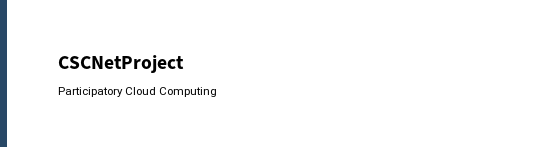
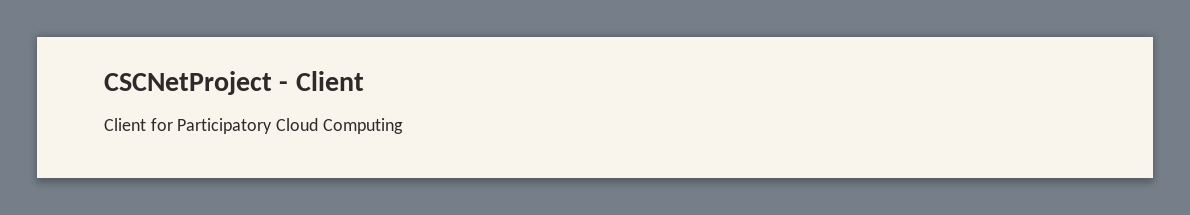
- CSCNetProject
- Participatory Cloud Computing
+ CSCNetProject - Client
+ Client for Participatory Cloud Computing

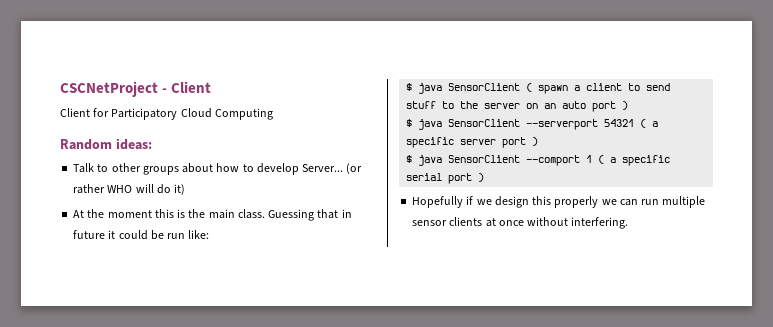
+ Random ideas:
+ Talk to other groups about how to develop Server... (or rather WHO will do it)
+ At the moment this is the main class. Guessing that in future it could be run like:
+ $ java SensorClient ( spawn a client to send stuff to the server on an auto port )
+ $ java SensorClient --serverport 54321 ( a specific server port )
+ $ java SensorClient --comport 1 ( a specific serial port )
+ Hopefully if we design this properly we can run multiple sensor clients at once without interfering.

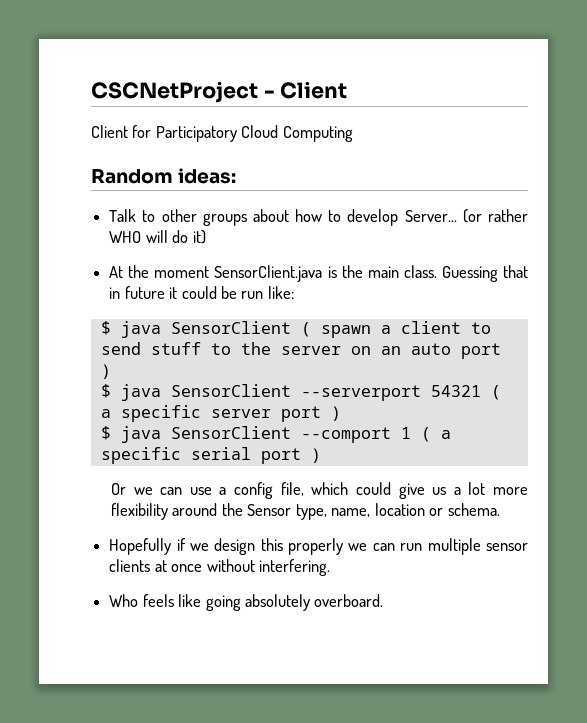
- At the moment this is the main class.
+ At the moment SensorClient.java is the main class.
+ Or we can use a config file, which could give us a lot more flexibility around the Sensor type, name, location or schema.
+ Who feels like going absolutely overboard.

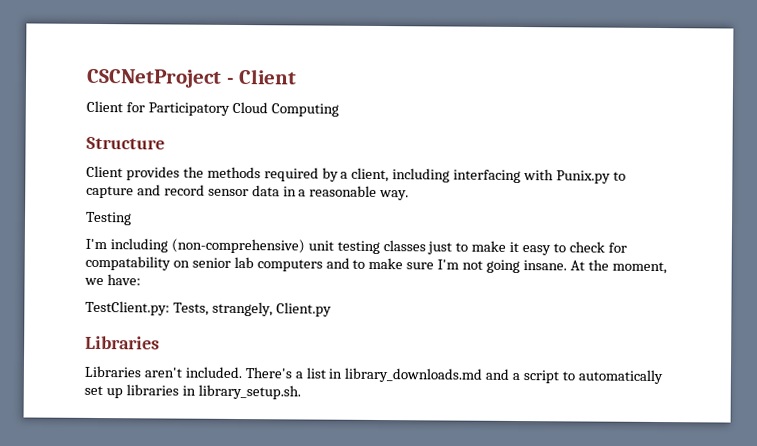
- Random ideas:
- Talk to other groups about how to develop Server... (or rather WHO will do it)
- At the moment SensorClient.java is the main class. Guessing that in future it could be run like:
- $ java SensorClient ( spawn a client to send stuff to the server on an auto port )
- $ java SensorClient --serverport 54321 ( a specific server port )
- $ java SensorClient --comport 1 ( a specific serial port )
- Or we can use a config file, which could give us a lot more flexibility around the Sensor type, name, location or schema.
- Hopefully if we design this properly we can run multiple sensor clients at once without interfering.
- Who feels like going absolutely overboard.
+ Structure
+ Client provides the methods required by a client, including interfacing with Punix.py to capture and record sensor data in a reasonable way.
+ Testing
+ I'm including (non-comprehensive) unit testing classes just to make it easy to check for compatability on senior lab computers and to make sure I'm not going insane. At the moment, we have:
+ TestClient.py: Tests, strangely, Client.py
+ Libraries
+ Libraries aren't included. There's a list in library_downloads.md and a script to automatically set up libraries in library_setup.sh.

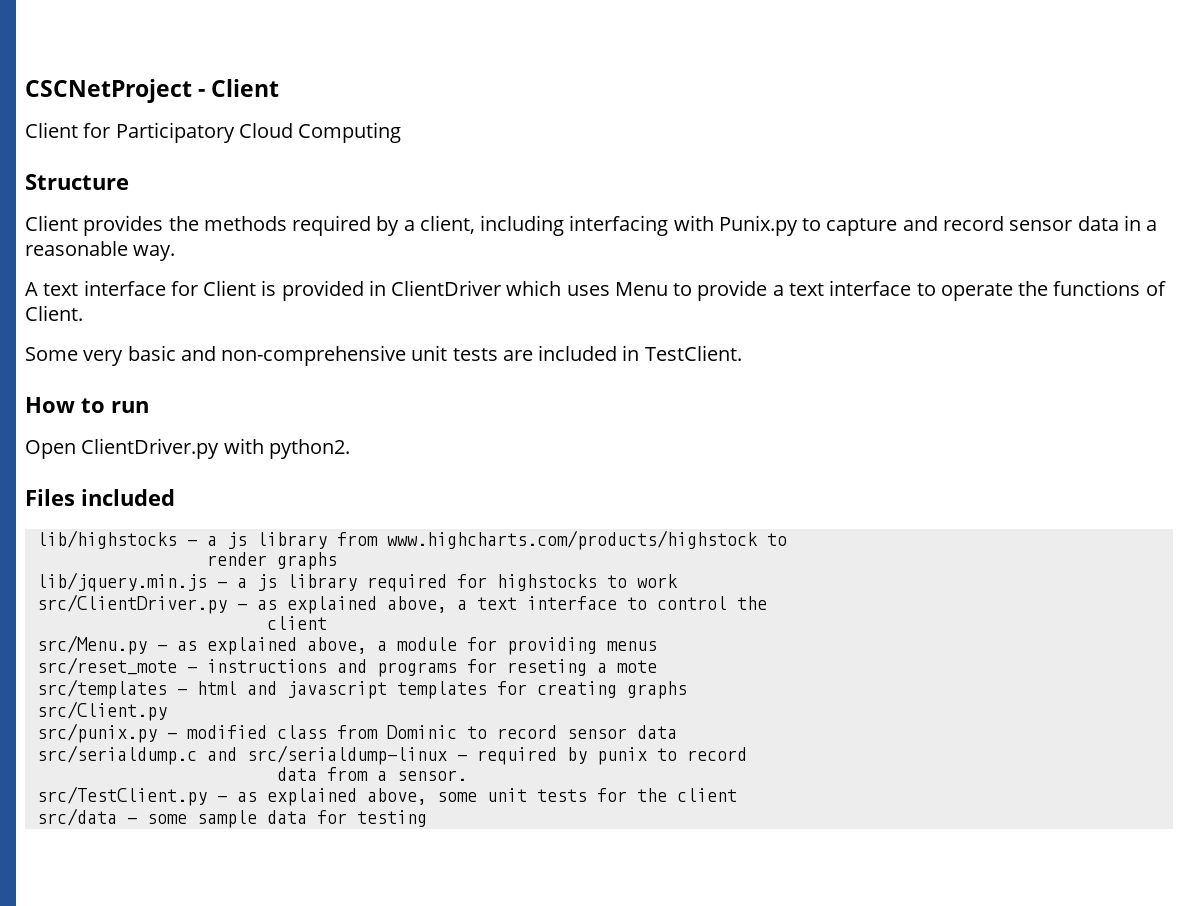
- Testing
- I'm including (non-comprehensive) unit testing classes just to make it easy to check for compatability on senior lab computers and to make sure I'm not going insane. At the moment, we have:
- TestClient.py: Tests, strangely, Client.py
- Libraries
- Libraries aren't included. There's a list in library_downloads.md and a script to automatically set up libraries in library_setup.sh.
+ A text interface for Client is provided in ClientDriver which uses Menu to provide a text interface to operate the functions of Client.
+ Some very basic and non-comprehensive unit tests are included in TestClient.
+ How to run
+ Open ClientDriver.py with python2.
+ Files included
+ lib/highstocks - a js library from www.highcharts.com/products/highstock to
+ render graphs
+ lib/jquery.min.js - a js library required for highstocks to work
+ src/ClientDriver.py - as explained above, a text interface to control the
+ client
+ src/Menu.py - as explained above, a module for providing menus
+ src/reset_mote - instructions and programs for reseting a mote
+ src/templates - html and javascript templates for creating graphs
+ src/Client.py
+ src/punix.py - modified class from Dominic to record sensor data
+ src/serialdump.c and src/serialdump-linux - required by punix to record
+ data from a sensor.
+ src/TestClient.py - as explained above, some unit tests for the client
+ src/data - some sample data for testing

